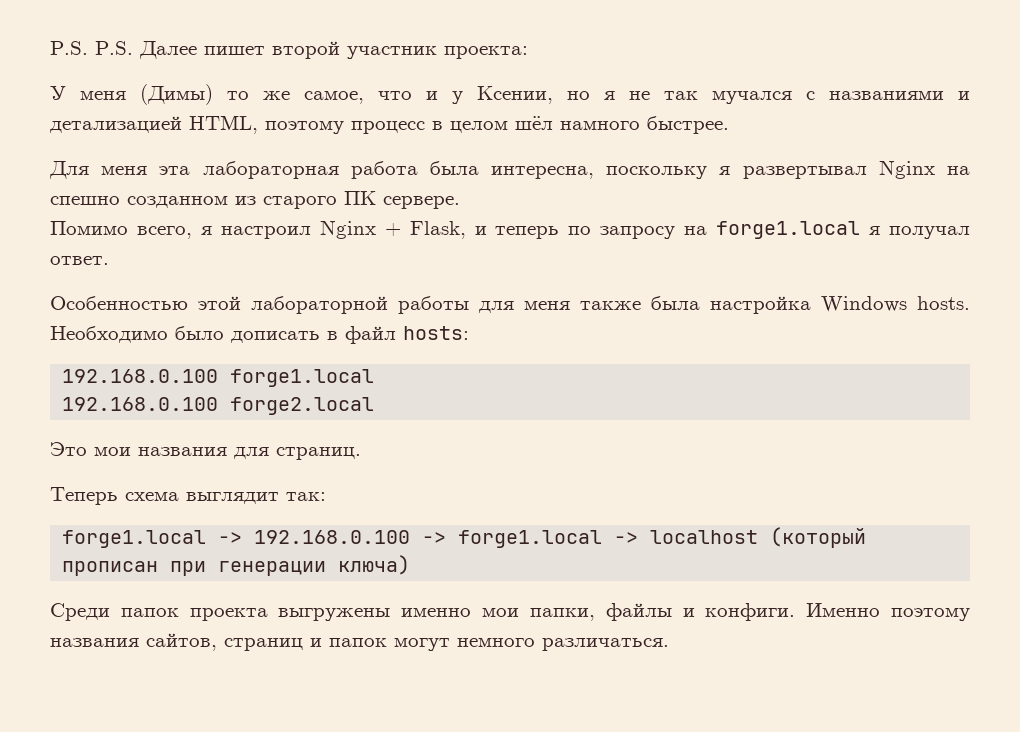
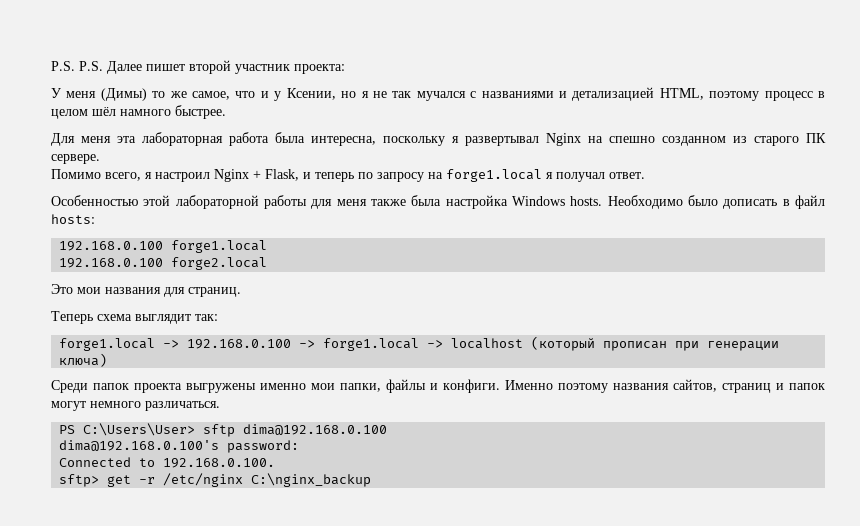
+ PS C:\Users\User> sftp dima@192.168.0.100
+ dima@192.168.0.100's password:
+ Connected to 192.168.0.100.
+ sftp> get -r /etc/nginx C:\nginx_backup

